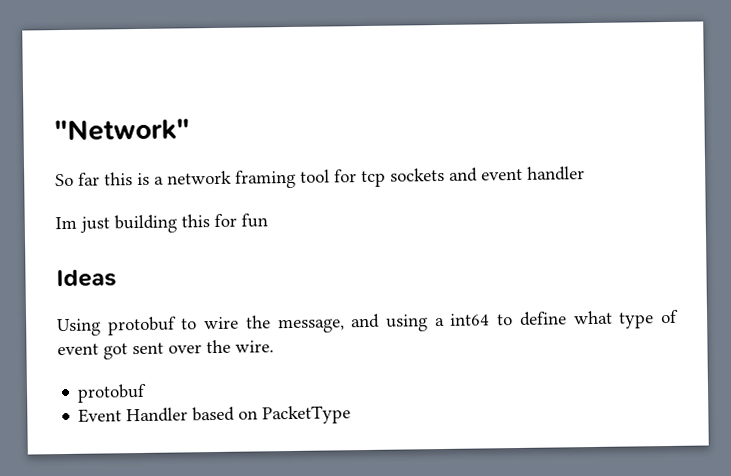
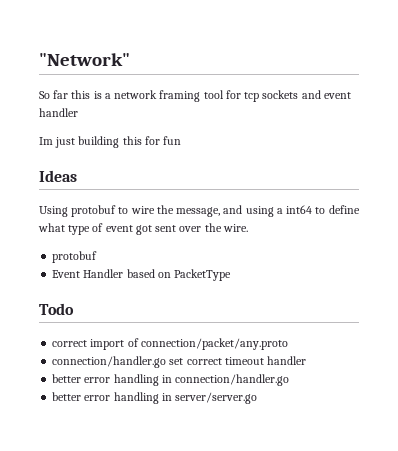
+ Todo
+ correct import of connection/packet/any.proto
+ connection/handler.go set correct timeout handler
+ better error handling in connection/handler.go
+ better error handling in server/server.go

